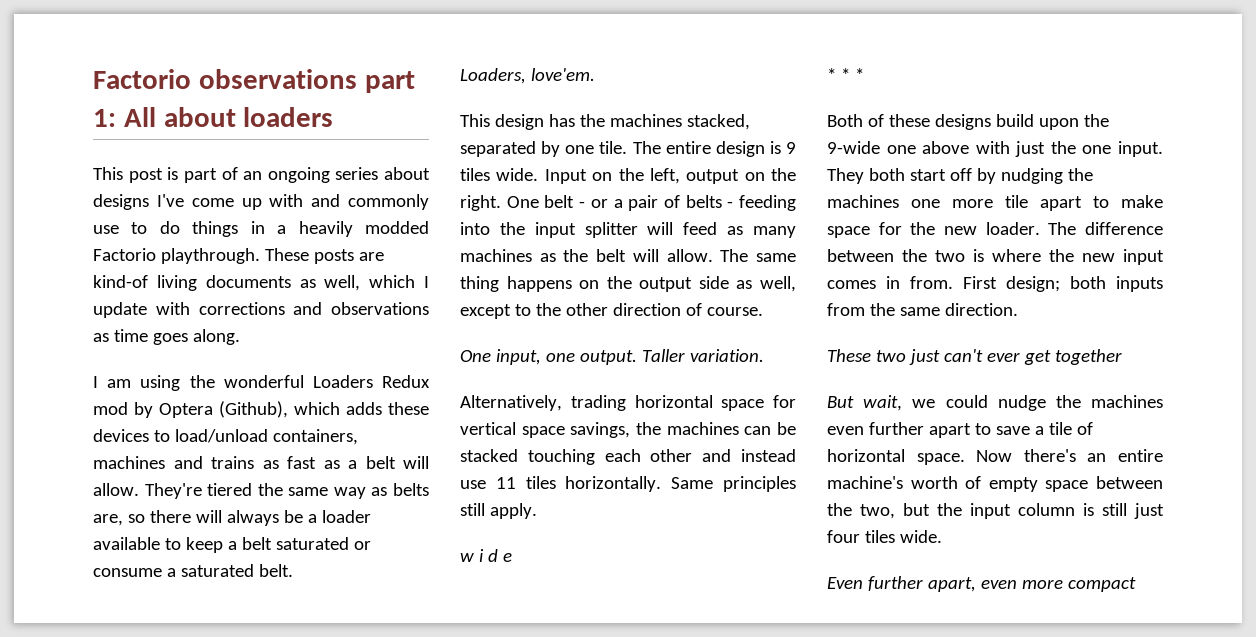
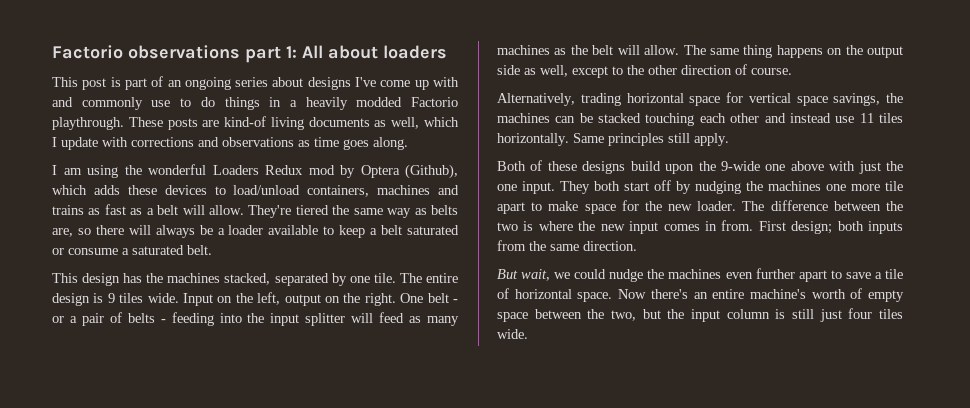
- Loaders, love'em.
- One input, one output. Taller variation.
- w i d e
- * * *
- These two just can't ever get together
- Even further apart, even more compact

